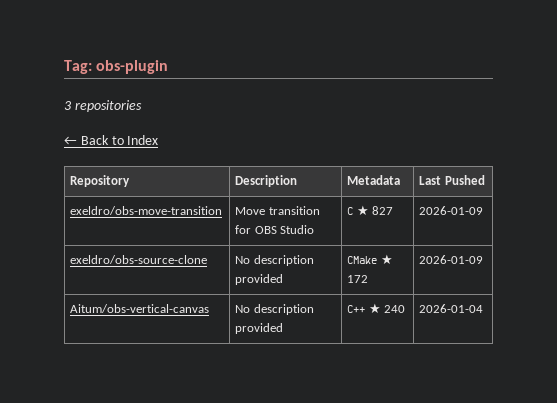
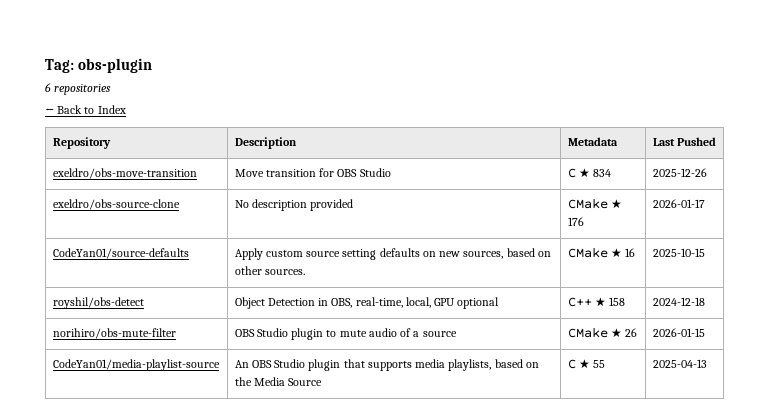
- 3 repositories
+ 6 repositories
- exeldro/obs-move-transition | Move transition for OBS Studio | C ★ 827 | 2026-01-09
+ exeldro/obs-move-transition | Move transition for OBS Studio | C ★ 834 | 2025-12-26
- exeldro/obs-source-clone | No description provided | CMake ★ 172 | 2026-01-09
- Aitum/obs-vertical-canvas | No description provided | C++ ★ 240 | 2026-01-04
+ exeldro/obs-source-clone | No description provided | CMake ★ 176 | 2026-01-17
+ CodeYan01/source-defaults | Apply custom source setting defaults on new sources, based on other sources. | CMake ★ 16 | 2025-10-15
+ royshil/obs-detect | Object Detection in OBS, real-time, local, GPU optional | C++ ★ 158 | 2024-12-18
+ norihiro/obs-mute-filter | OBS Studio plugin to mute audio of a source | CMake ★ 26 | 2026-01-15
+ CodeYan01/media-playlist-source | An OBS Studio plugin that supports media playlists, based on the Media Source | C ★ 55 | 2025-04-13

